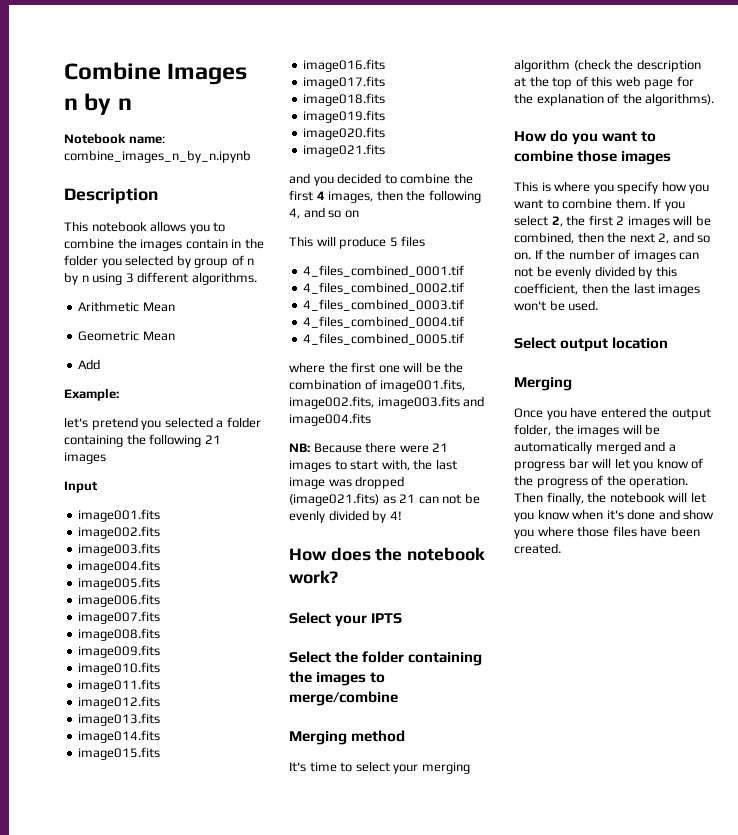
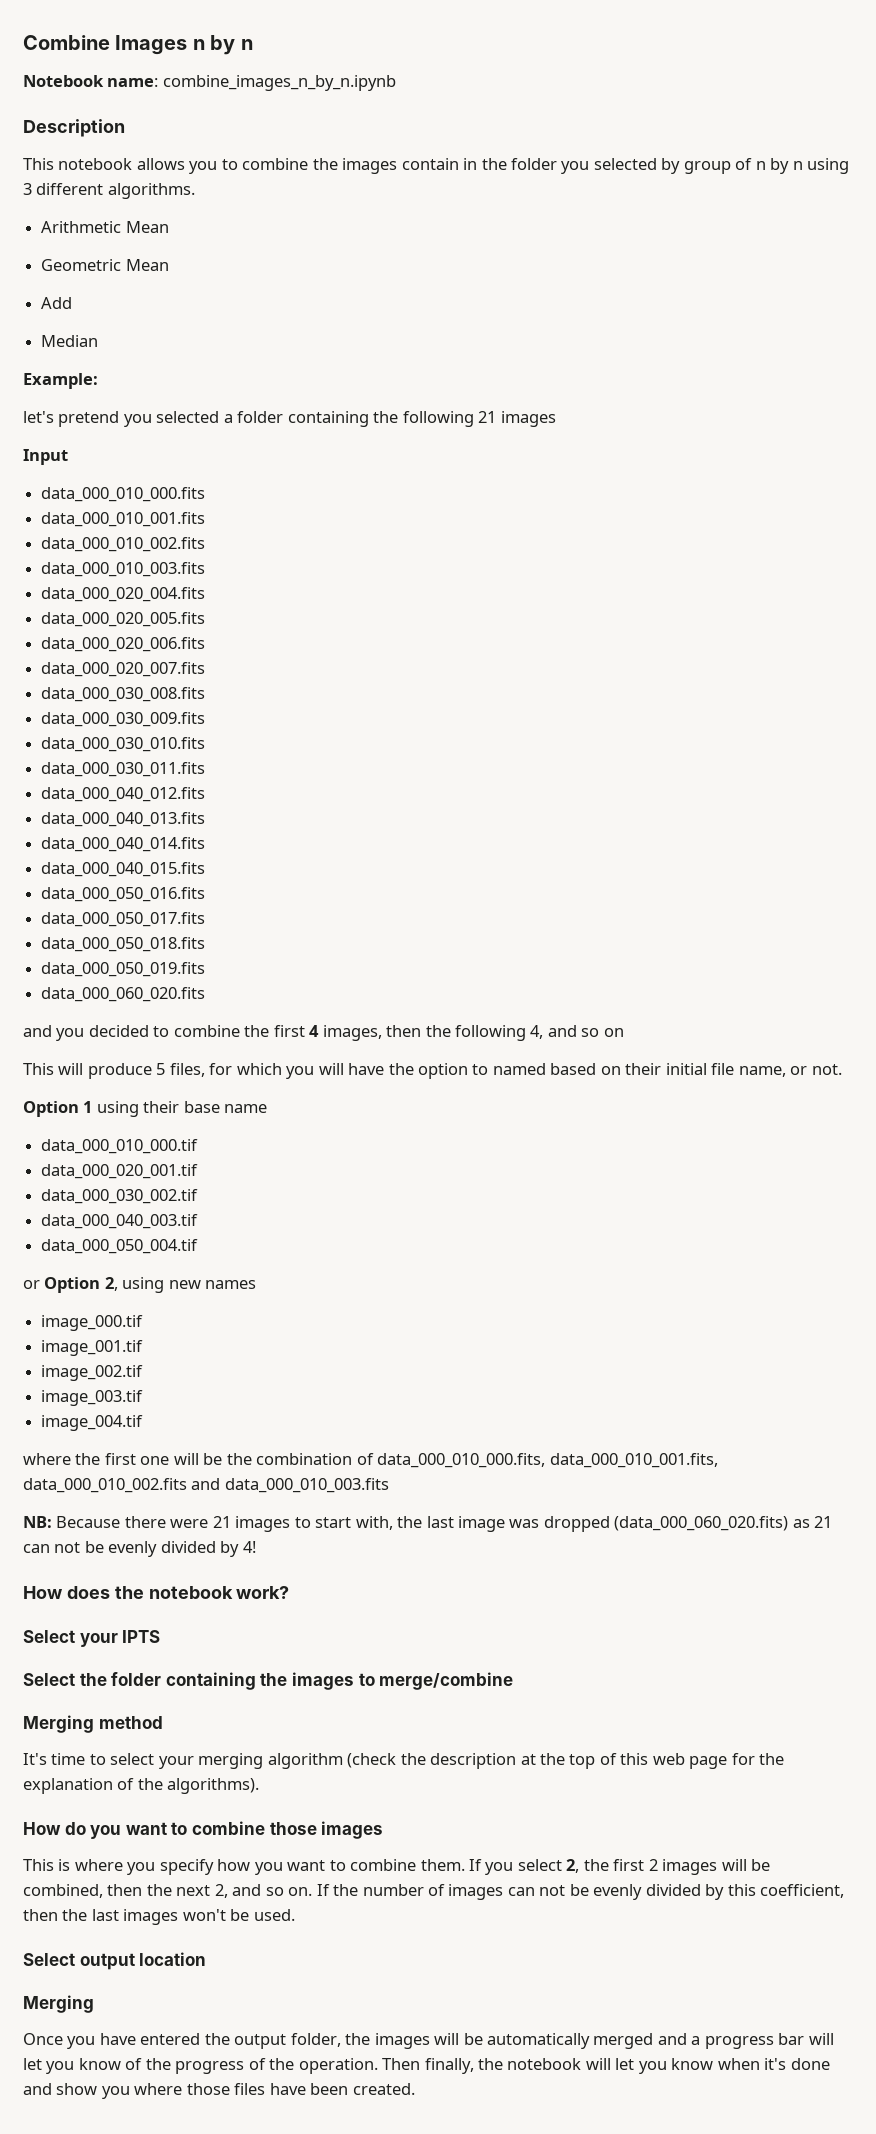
+ Median
- image001.fits
- image002.fits
- image003.fits
- image004.fits
- image005.fits
- image006.fits
- image007.fits
- image008.fits
- image009.fits
- image010.fits
- image011.fits
- image012.fits
- image013.fits
- image014.fits
- image015.fits
- image016.fits
- image017.fits
- image018.fits
- image019.fits
- image020.fits
- image021.fits
+ data_000_010_000.fits
+ data_000_010_001.fits
+ data_000_010_002.fits
+ data_000_010_003.fits
+ data_000_020_004.fits
+ data_000_020_005.fits
+ data_000_020_006.fits
+ data_000_020_007.fits
+ data_000_030_008.fits
+ data_000_030_009.fits
+ data_000_030_010.fits
+ data_000_030_011.fits
+ data_000_040_012.fits
+ data_000_040_013.fits
+ data_000_040_014.fits
+ data_000_040_015.fits
+ data_000_050_016.fits
+ data_000_050_017.fits
+ data_000_050_018.fits
+ data_000_050_019.fits
+ data_000_060_020.fits
- This will produce 5 files
- 4_files_combined_0001.tif
- 4_files_combined_0002.tif
- 4_files_combined_0003.tif
- 4_files_combined_0004.tif
- 4_files_combined_0005.tif
+ This will produce 5 files, for which you will have the option to named based on their initial file name, or not.
+ Option 1 using their base name
+ data_000_010_000.tif
+ data_000_020_001.tif
+ data_000_030_002.tif
+ data_000_040_003.tif
+ data_000_050_004.tif
+ or Option 2, using new names
+ image_000.tif
+ image_001.tif
+ image_002.tif
+ image_003.tif
+ image_004.tif
- where the first one will be the combination of image001.fits, image002.fits, image003.fits and image004.fits
+ where the first one will be the combination of data_000_010_000.fits, data_000_010_001.fits, data_000_010_002.fits and data_000_010_003.fits
- NB: Because there were 21 images to start with, the last image was dropped (image021.fits) as 21 can not be evenly divided by 4!
+ NB: Because there were 21 images to start with, the last image was dropped (data_000_060_020.fits) as 21 can not be evenly divided by 4!

